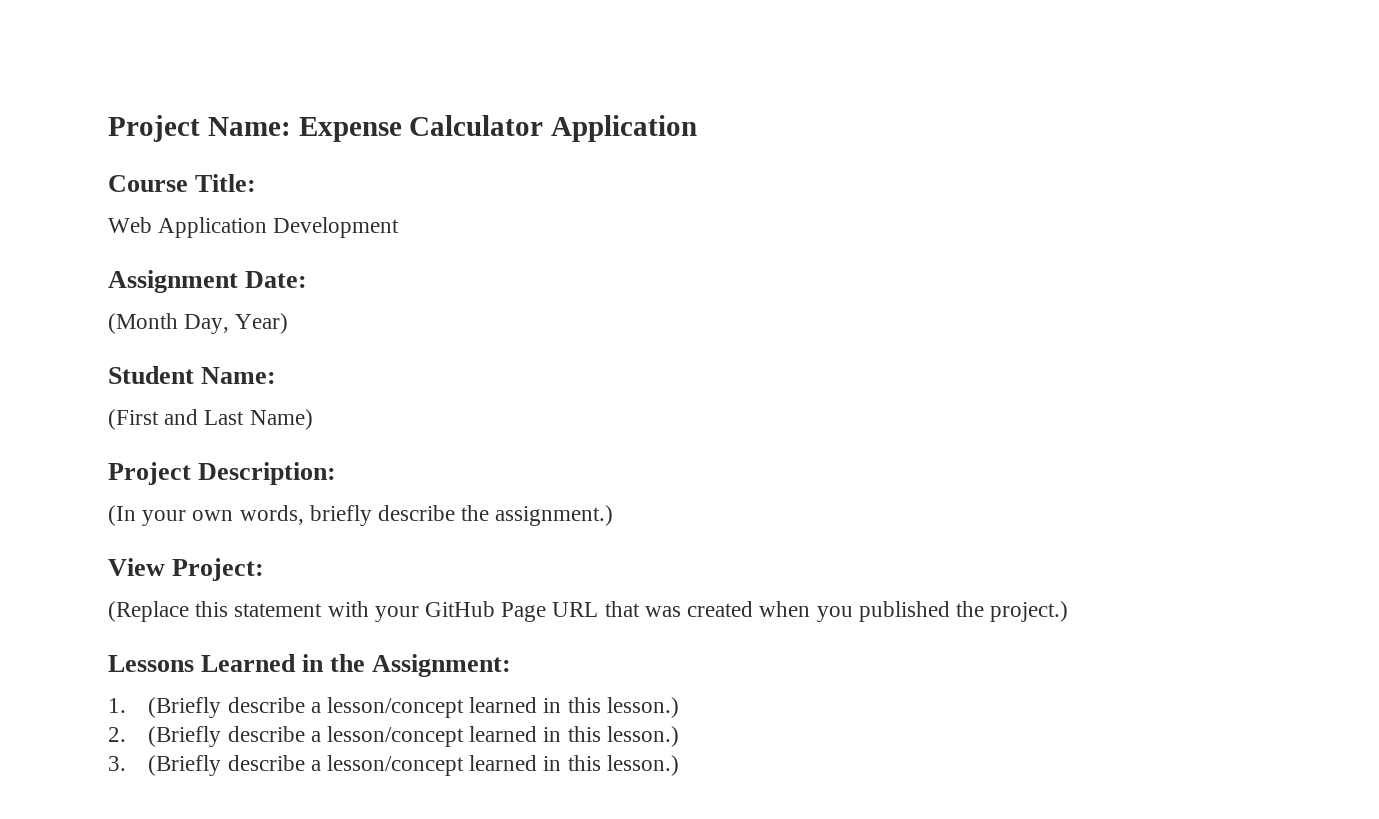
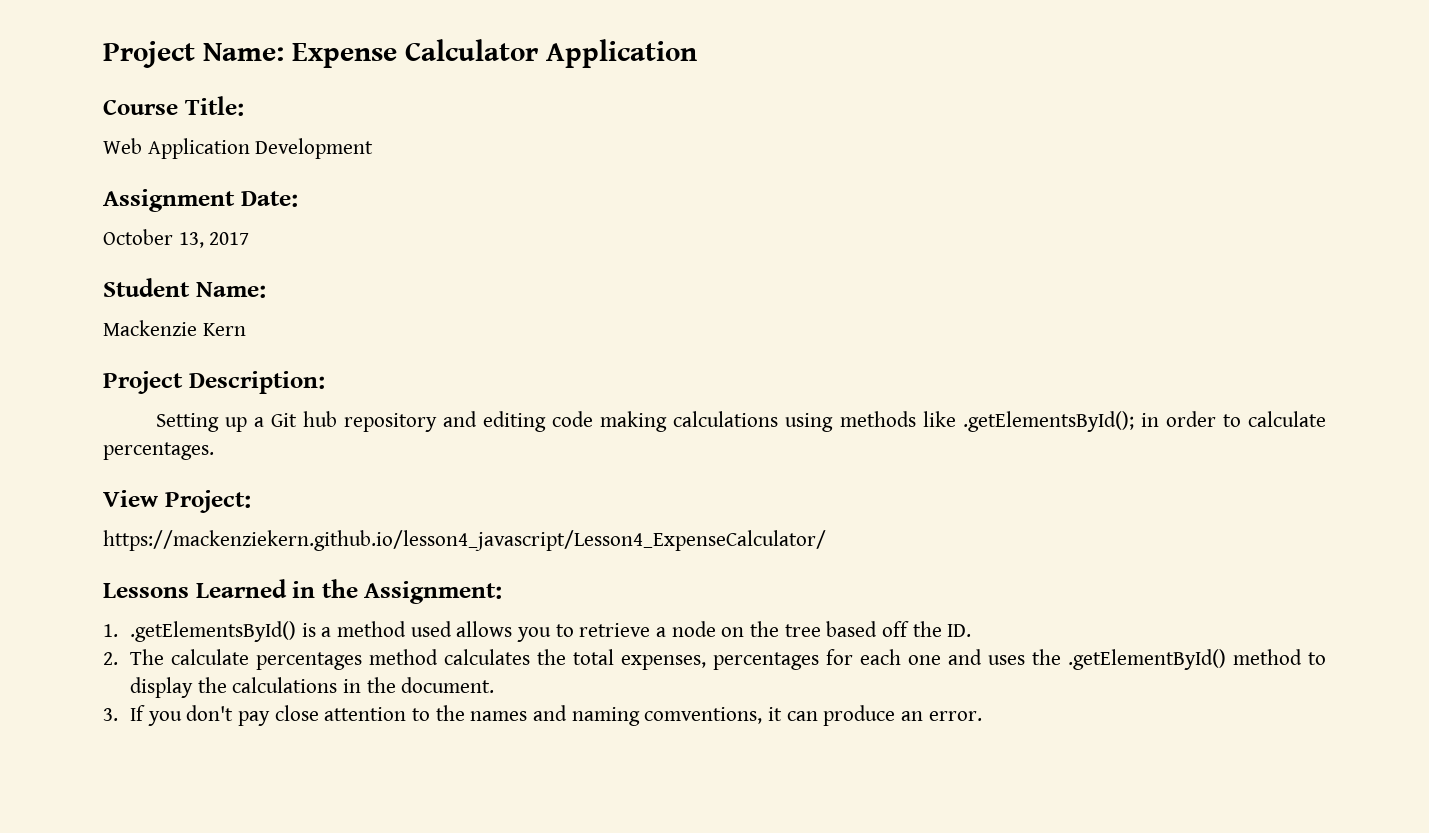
- (Month Day, Year)
+ October 13, 2017
- (First and Last Name)
+ Mackenzie Kern
  Project Description:
- (In your own words, briefly describe the assignment.)
+ Setting up a Git hub repository and editing code making calculations using methods like .getElementsById(); in order to calculate percentages.
  View Project:
- (Replace this statement with your GitHub Page URL that was created when you published the project.)
+ https://mackenziekern.github.io/lesson4_javascript/Lesson4_ExpenseCalculator/
- 1. (Briefly describe a lesson/concept learned in this lesson.)
- 2. (Briefly describe a lesson/concept learned in this lesson.)
- 3. (Briefly describe a lesson/concept learned in this lesson.)
+ 1. .getElementsById() is a method used allows you to retrieve a node on the tree based off the ID.
+ 2. The calculate percentages method calculates the total expenses, percentages for each one and uses the .getElementById() method to display the calculations in the document.
+ 3. If you don't pay close attention to the names and naming comventions, it can produce an error.

